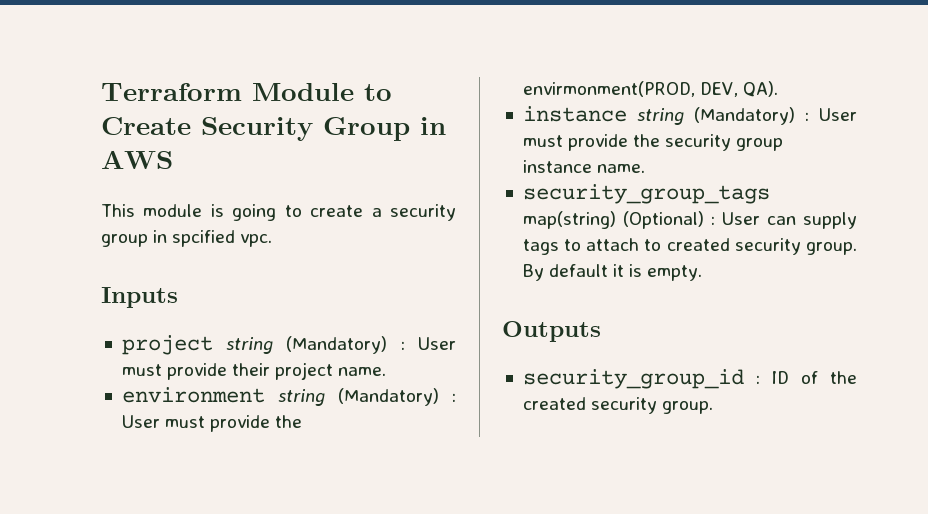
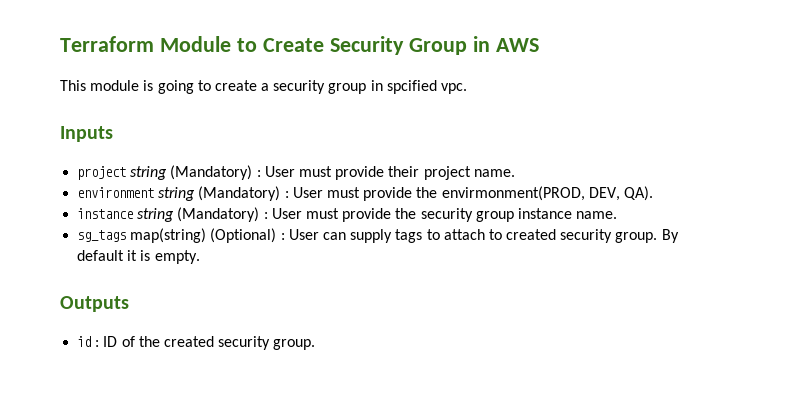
- security_group_tags map(string) (Optional) : User can supply tags to attach to created security group.
+ sg_tags map(string) (Optional) : User can supply tags to attach to created security group.
- security_group_id : ID of the created security group.
+ id : ID of the created security group.

